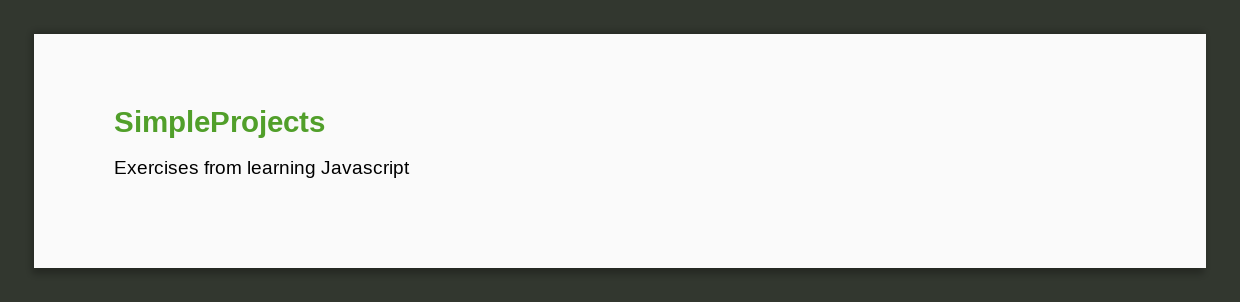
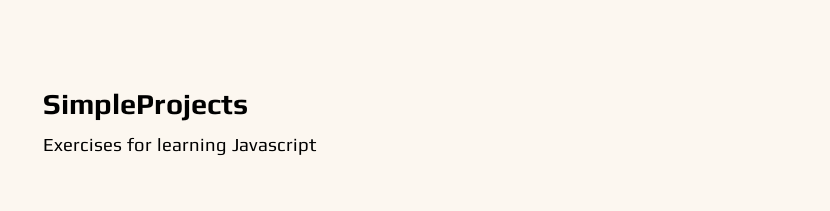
- Exercises from learning Javascript
+ Exercises for learning Javascript

